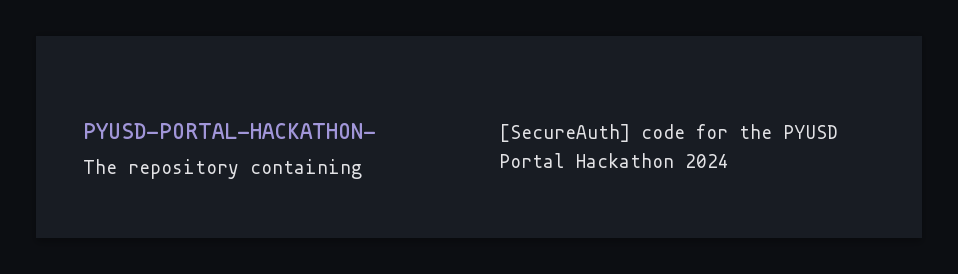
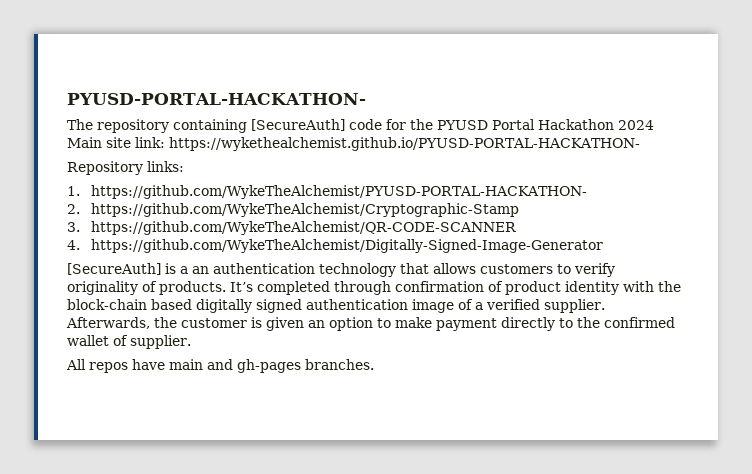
- The repository containing [SecureAuth] code for the PYUSD Portal Hackathon 2024
+ The repository containing [SecureAuth] code for the PYUSD Portal Hackathon 2024 Main site link: https://wykethealchemist.github.io/PYUSD-PORTAL-HACKATHON-
+ Repository links:
+ 1. https://github.com/WykeTheAlchemist/PYUSD-PORTAL-HACKATHON-
+ 2. https://github.com/WykeTheAlchemist/Cryptographic-Stamp
+ 3. https://github.com/WykeTheAlchemist/QR-CODE-SCANNER
+ 4. https://github.com/WykeTheAlchemist/Digitally-Signed-Image-Generator
+ [SecureAuth] is a an authentication technology that allows customers to verify originality of products. It’s completed through confirmation of product identity with the block-chain based digitally signed authentication image of a verified supplier. Afterwards, the customer is given an option to make payment directly to the confirmed wallet of supplier.
+ All repos have main and gh-pages branches.

